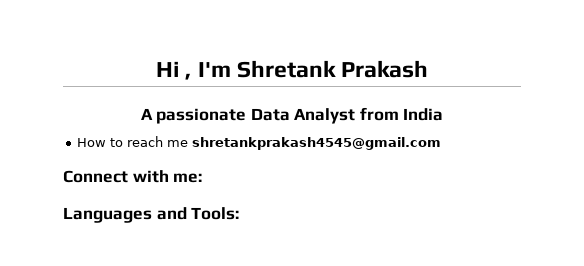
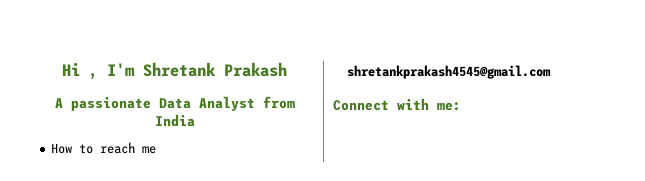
- Languages and Tools:

